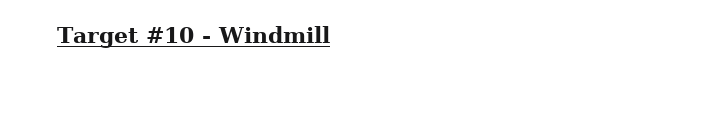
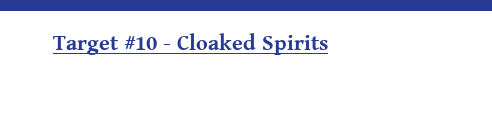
- Target #10 - Windmill
+ Target #10 - Cloaked Spirits

